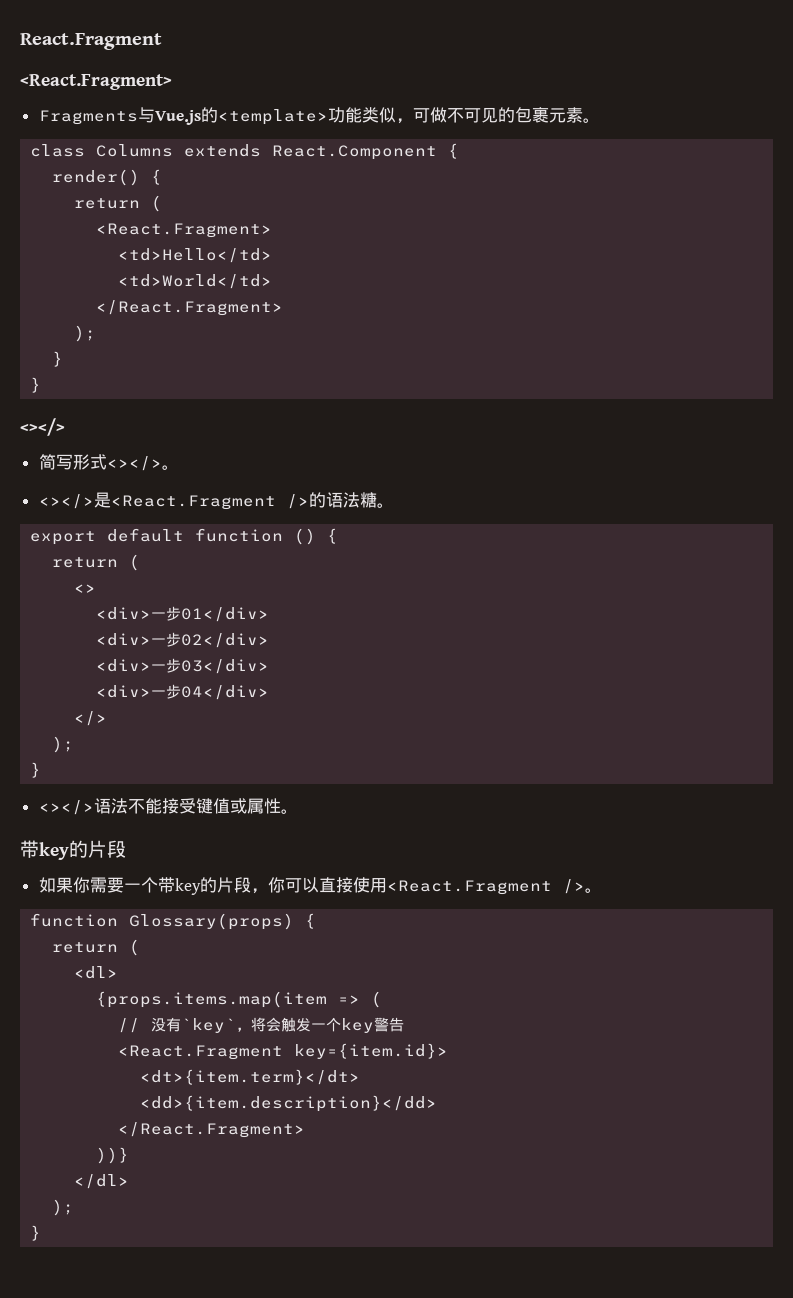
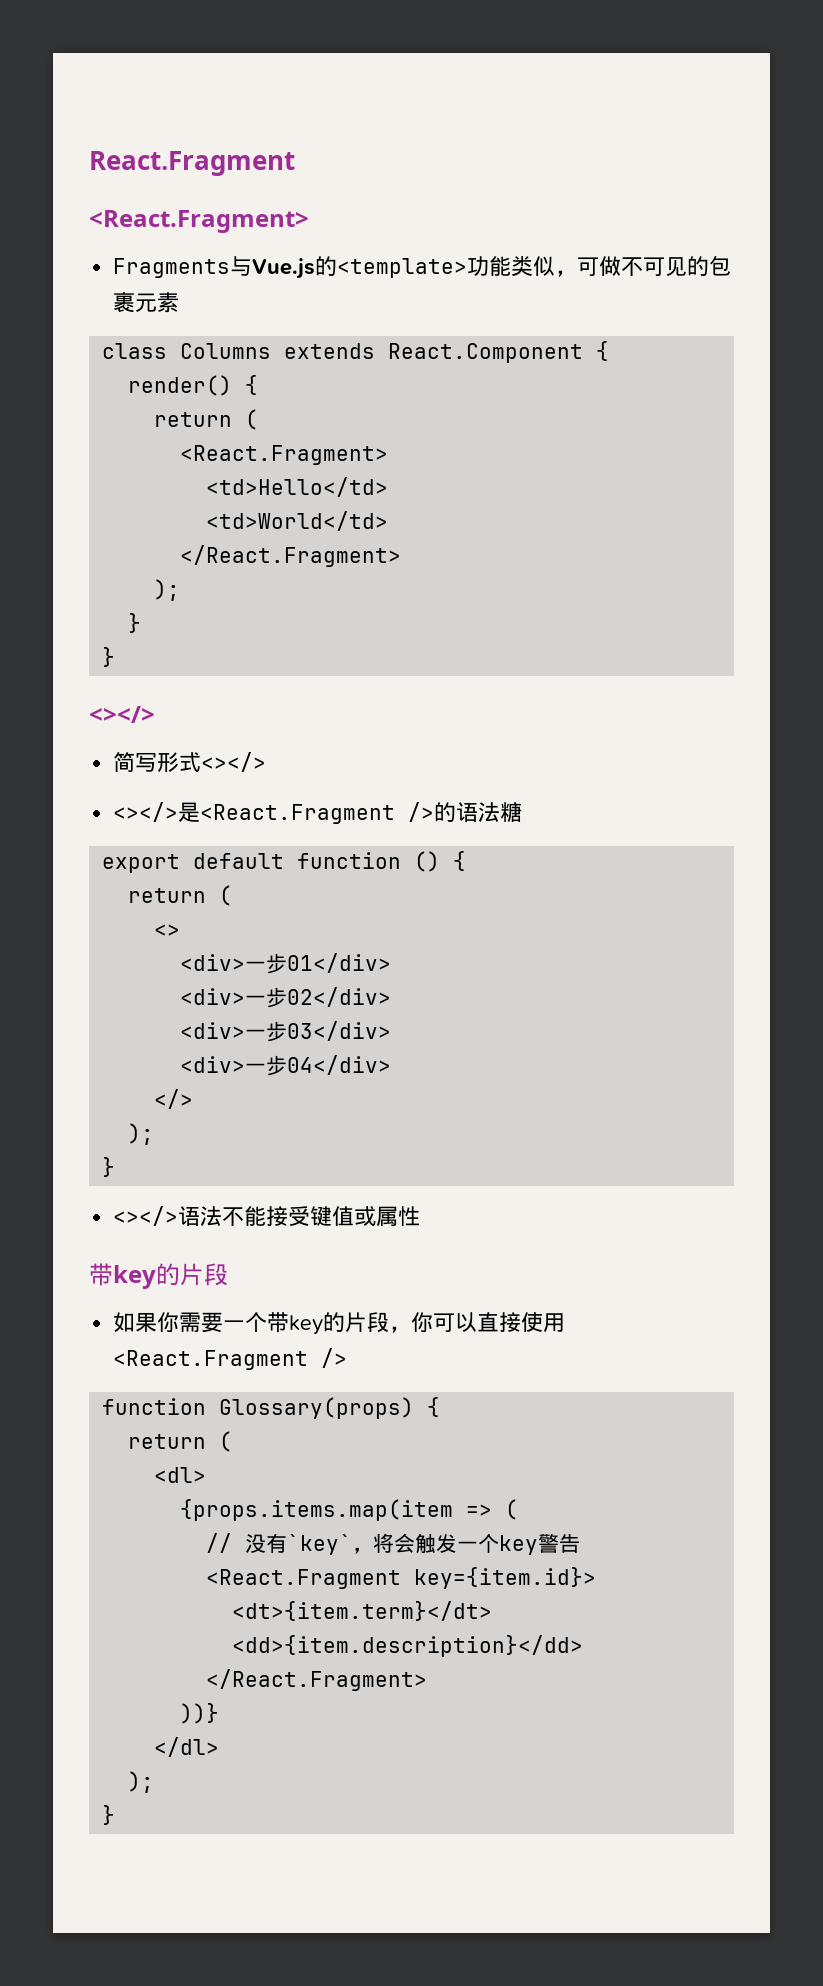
- Fragments与Vue.js的<template>功能类似，可做不可见的包裹元素。
+ Fragments与Vue.js的<template>功能类似，可做不可见的包裹元素
- 简写形式<></>。
+ 简写形式<></>
- <></>是<React.Fragment />的语法糖。
+ <></>是<React.Fragment />的语法糖
- <></>语法不能接受键值或属性。
+ <></>语法不能接受键值或属性
- 如果你需要一个带key的片段，你可以直接使用<React.Fragment />。
+ 如果你需要一个带key的片段，你可以直接使用<React.Fragment />

